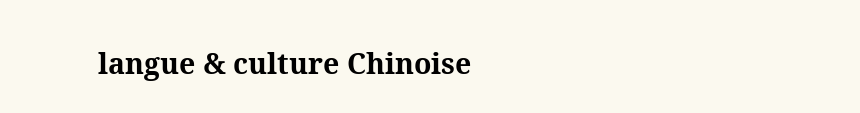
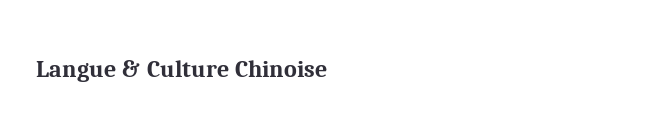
- langue & culture Chinoise
+ Langue & Culture Chinoise

